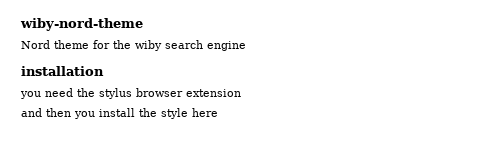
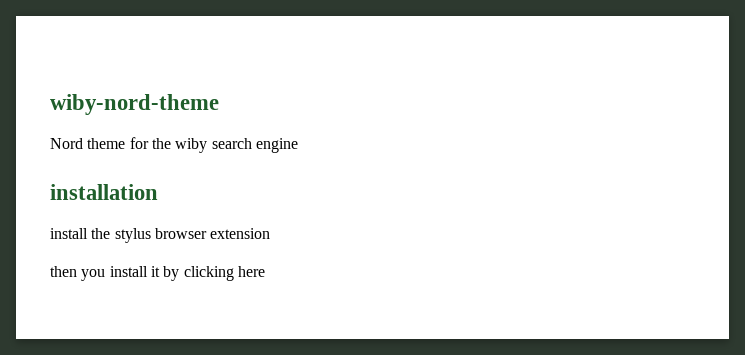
- you need the stylus browser extension
+ install the stylus browser extension
- and then you install the style here
+ then you install it by clicking here

